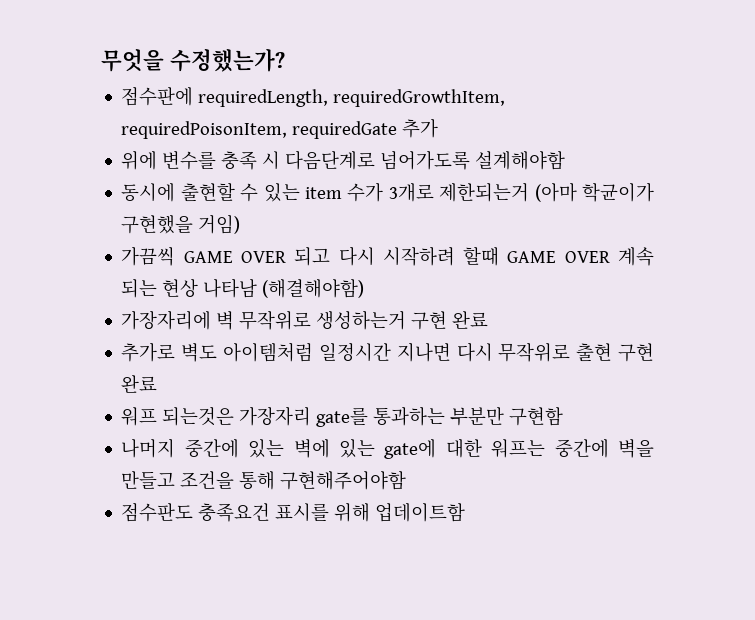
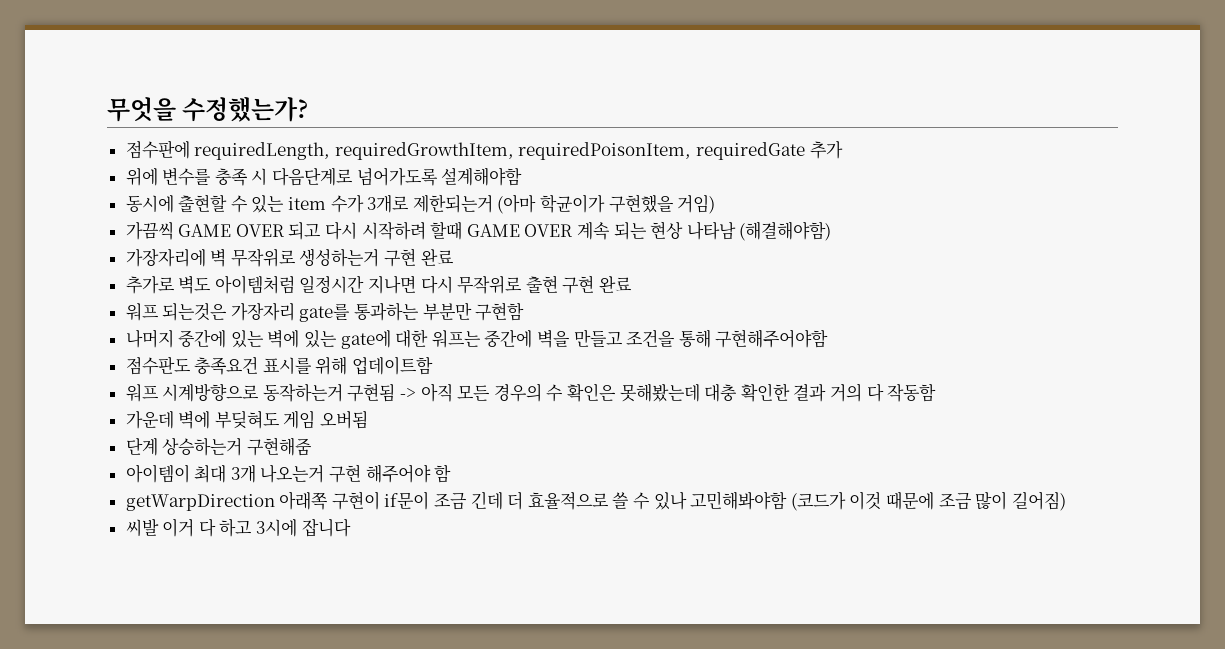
+ 워프 시계방향으로 동작하는거 구현됨 -> 아직 모든 경우의 수 확인은 못해봤는데 대충 확인한 결과 거의 다 작동함
+ 가운데 벽에 부딪혀도 게임 오버됨
+ 단계 상승하는거 구현해줌
+ 아이템이 최대 3개 나오는거 구현 해주어야 함
+ getWarpDirection 아래쪽 구현이 if문이 조금 긴데 더 효율적으로 쓸 수 있나 고민해봐야함 (코드가 이것 때문에 조금 많이 길어짐)
+ 씨발 이거 다 하고 3시에 잡니다

